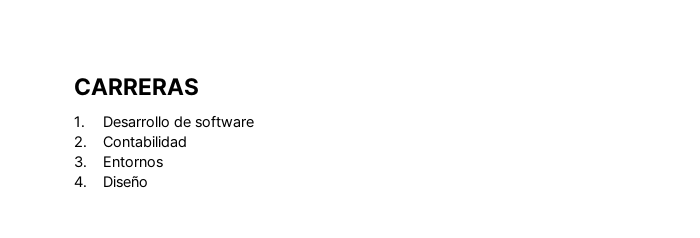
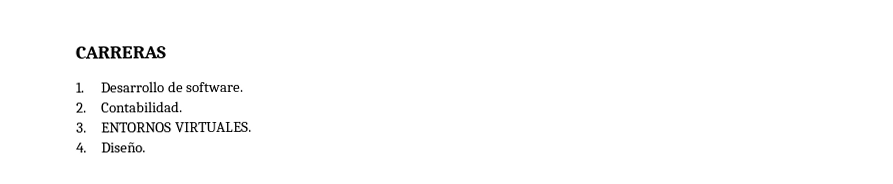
- 1. Desarrollo de software
+ 1. Desarrollo de software.
- 2. Contabilidad
+ 2. Contabilidad.
- 3. Entornos
+ 3. ENTORNOS VIRTUALES.
- 4. Diseño
+ 4. Diseño.

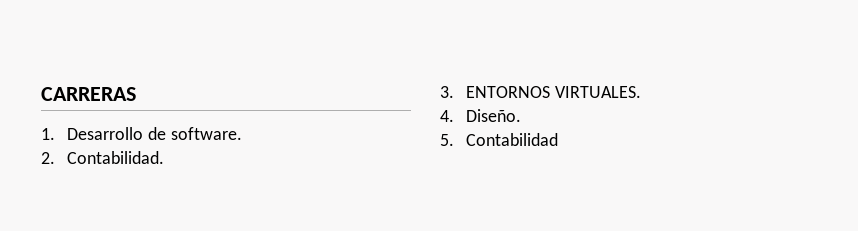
+ 5. Contabilidad

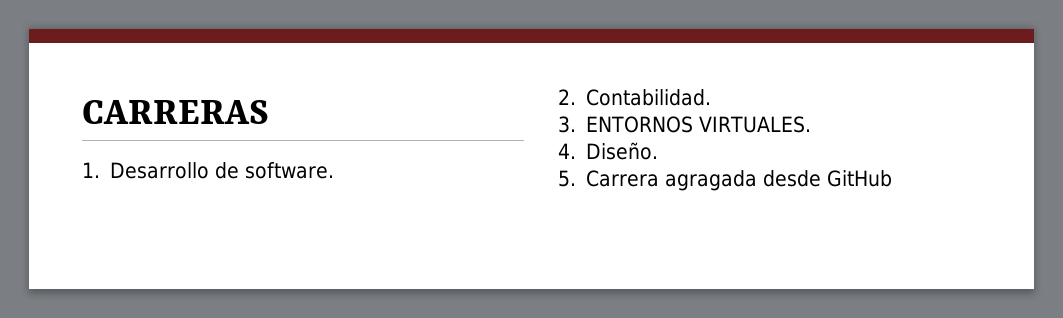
- 5. Contabilidad
+ 5. Carrera agragada desde GitHub

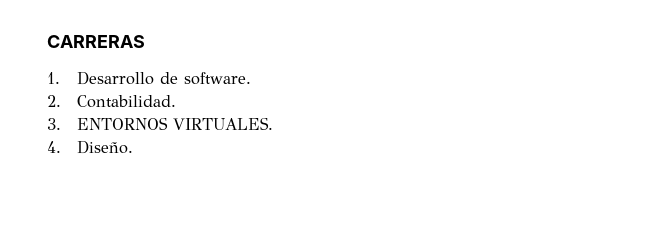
- 5. Carrera agragada desde GitHub

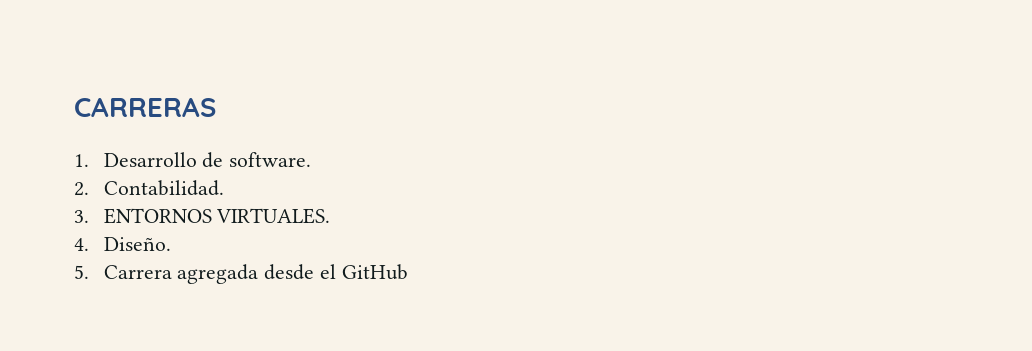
+ 5. Carrera agregada desde el GitHub

